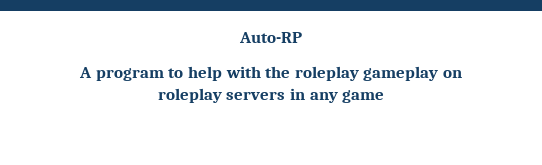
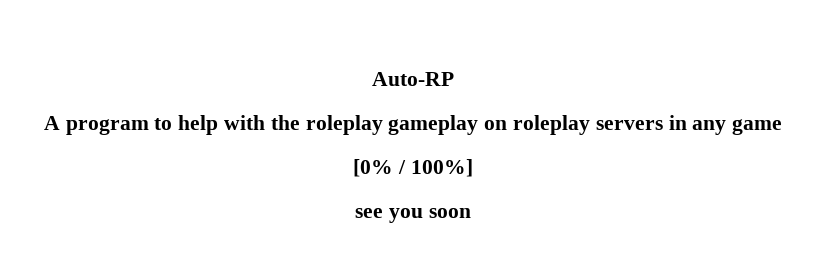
+ [0% / 100%]
+ see you soon

